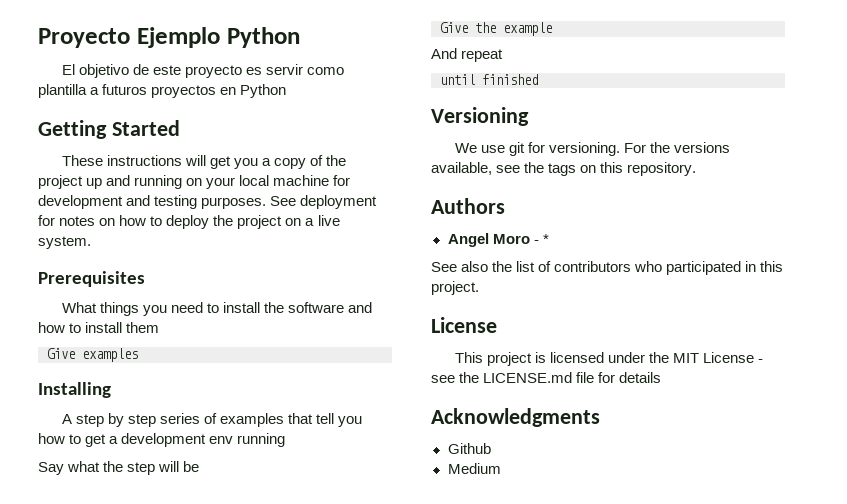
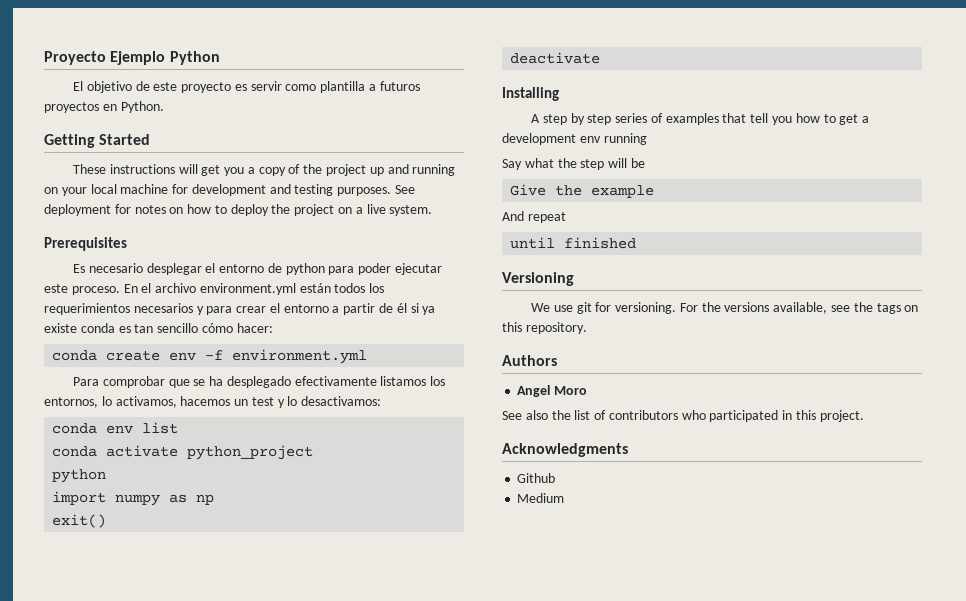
- El objetivo de este proyecto es servir como plantilla a futuros proyectos en Python
+ El objetivo de este proyecto es servir como plantilla a futuros proyectos en Python.
- What things you need to install the software and how to install them
- Give examples
+ Es necesario desplegar el entorno de python para poder ejecutar este proceso. En el archivo environment.yml están todos los requerimientos necesarios y para crear el entorno a partir de él si ya existe conda es tan sencillo cómo hacer:
+ conda create env -f environment.yml
+ Para comprobar que se ha desplegado efectivamente listamos los entornos, lo activamos, hacemos un test y lo desactivamos:
+ conda env list
+ conda activate python_project
+ python
+ import numpy as np
+ exit()
+ deactivate
- Angel Moro - *
+ Angel Moro
  See also the list of contributors who participated in this project.
- License
- This project is licensed under the MIT License - see the LICENSE.md file for details

